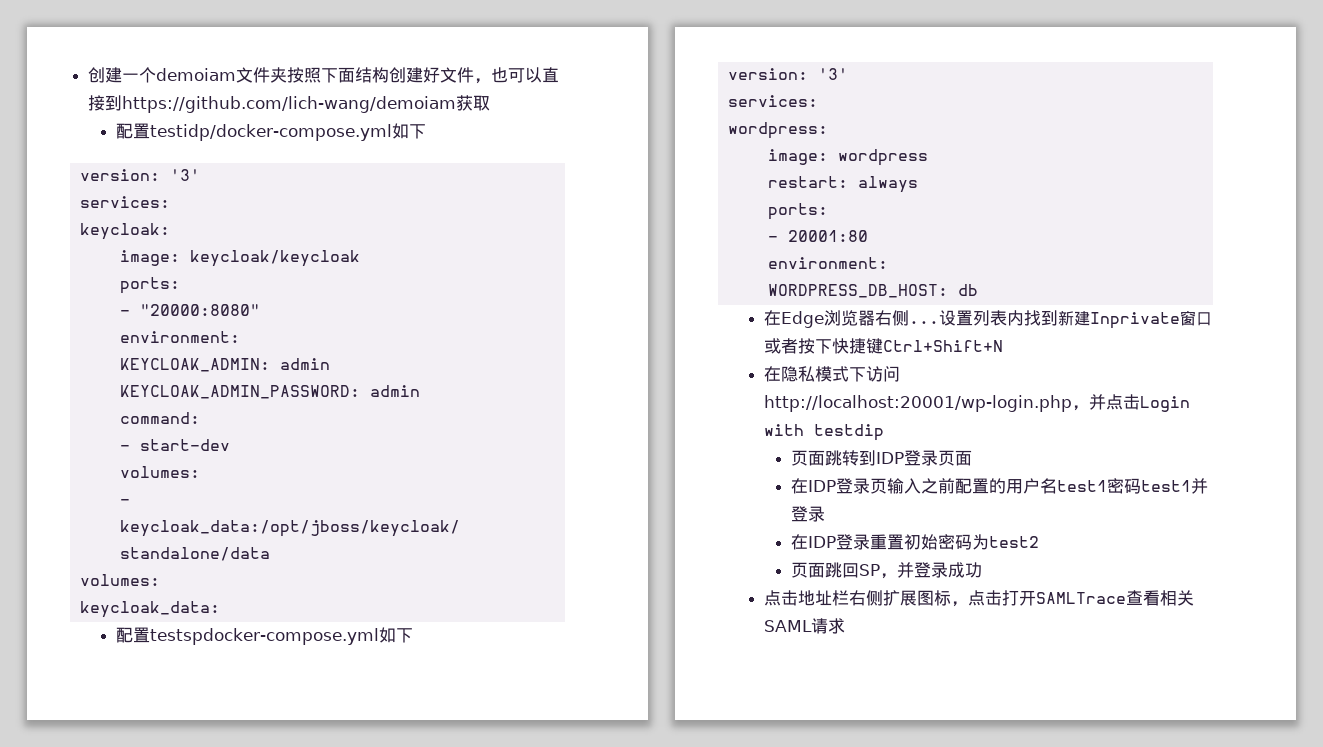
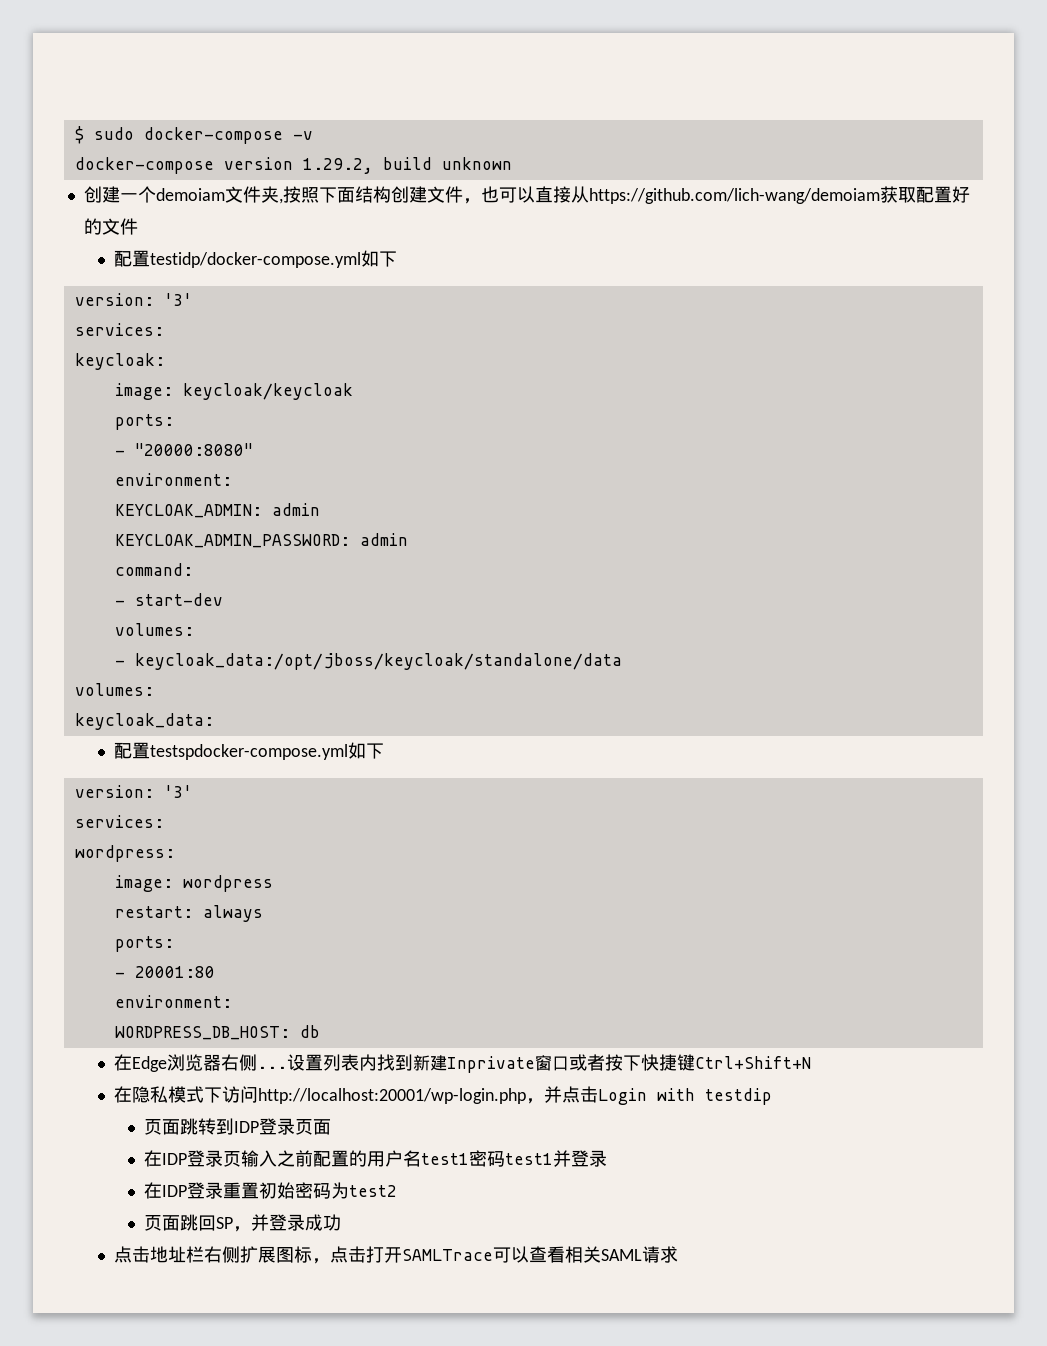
+ $ sudo docker-compose -v
+ docker-compose version 1.29.2, build unknown
- 创建一个demoiam文件夹按照下面结构创建好文件，也可以直接到https://github.com/lich-wang/demoiam获取
+ 创建一个demoiam文件夹,按照下面结构创建文件，也可以直接从https://github.com/lich-wang/demoiam获取配置好的文件
- 点击地址栏右侧扩展图标，点击打开SAMLTrace查看相关SAML请求
+ 点击地址栏右侧扩展图标，点击打开SAMLTrace可以查看相关SAML请求

